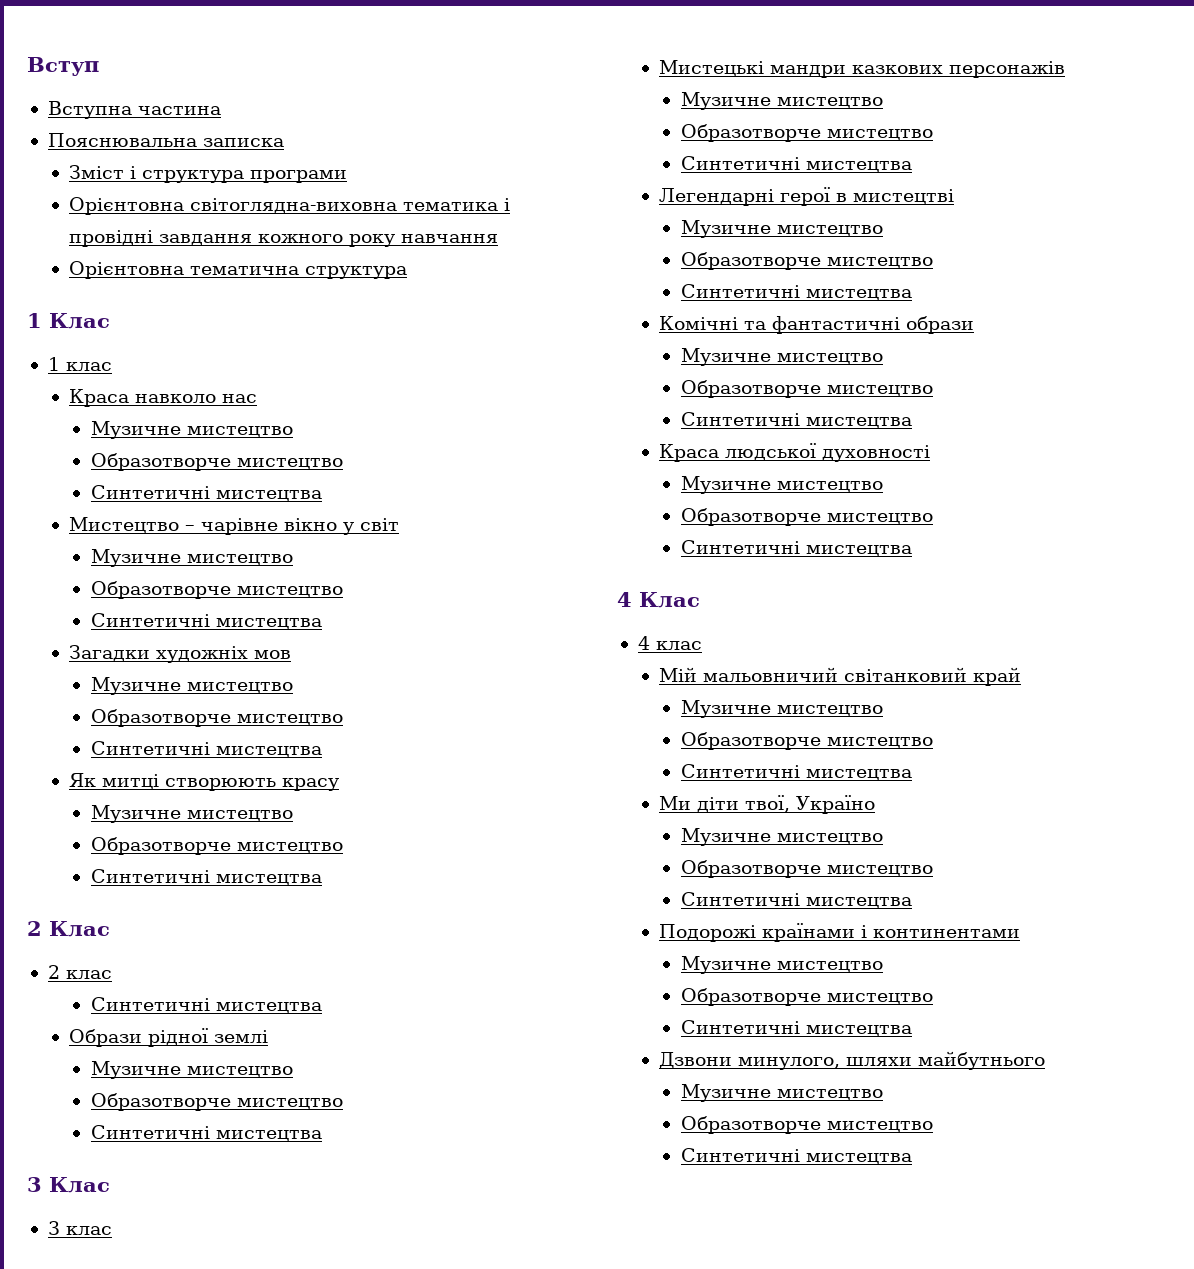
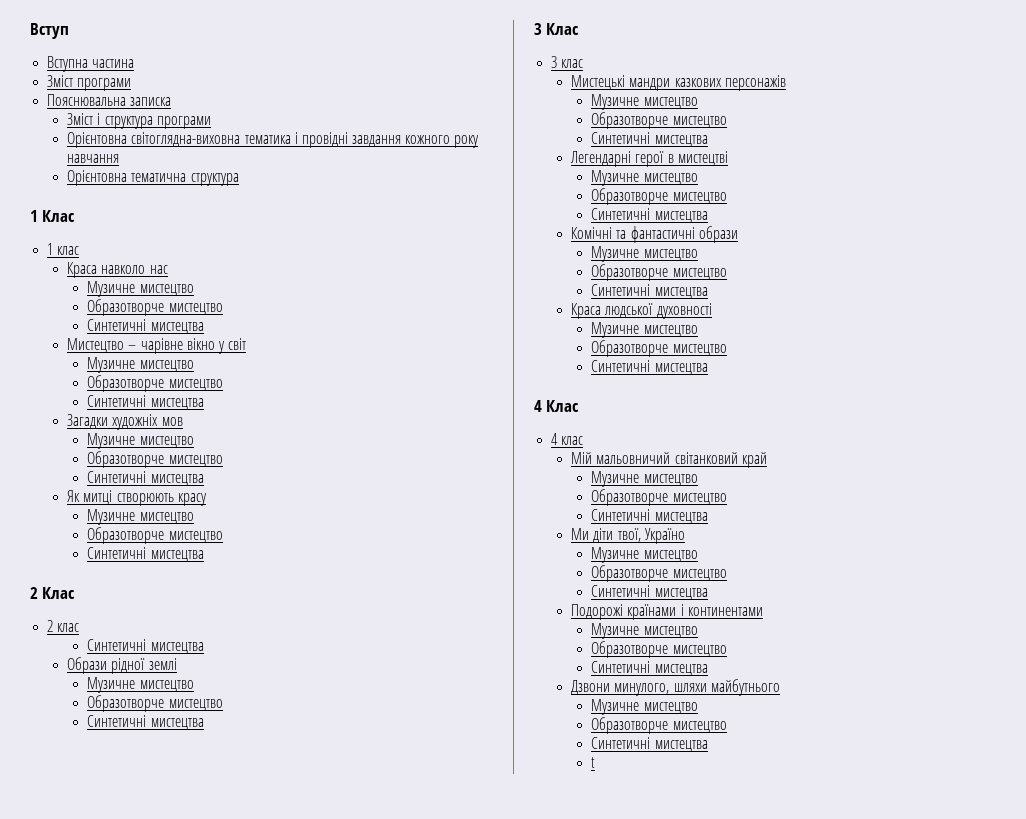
+ Зміст програми
+ t

